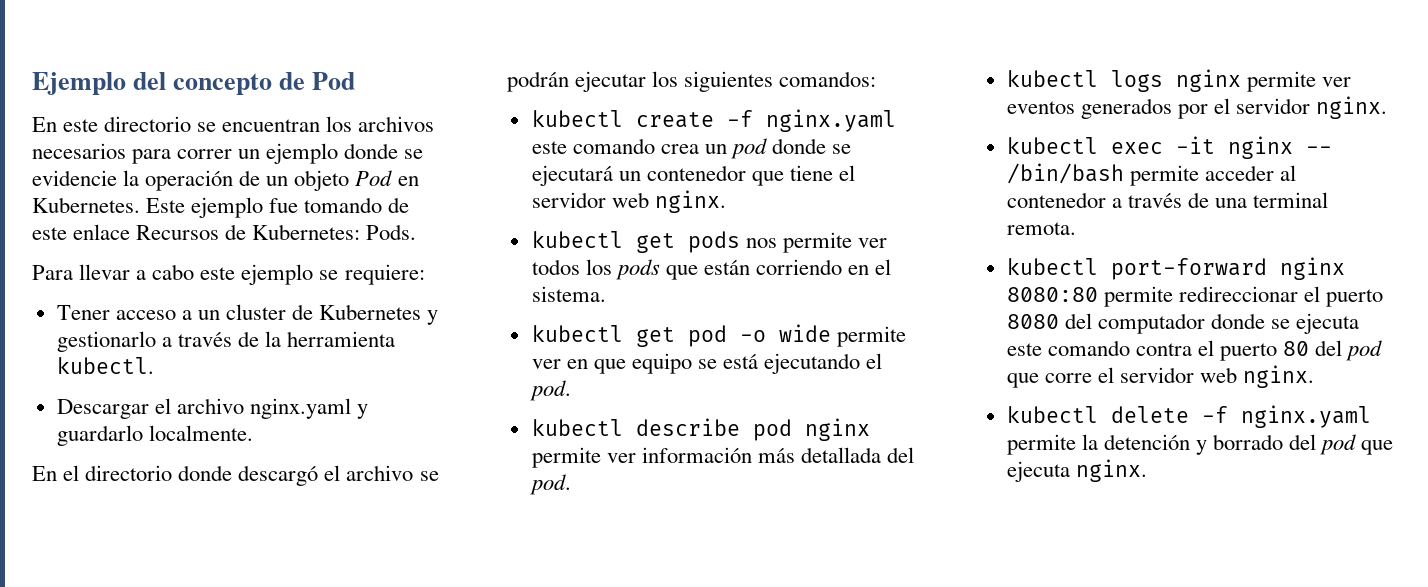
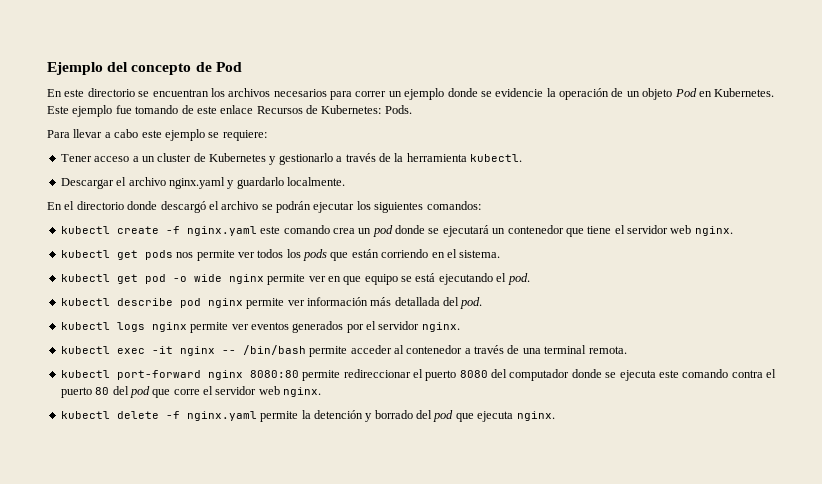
- kubectl get pod -o wide permite ver en que equipo se está ejecutando el pod.
+ kubectl get pod -o wide nginx permite ver en que equipo se está ejecutando el pod.

